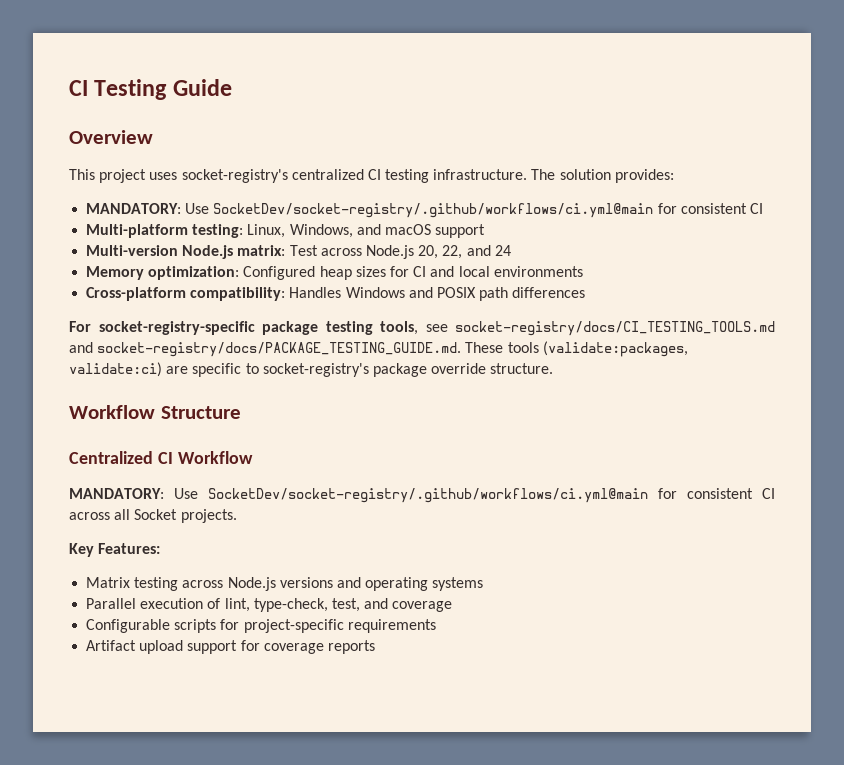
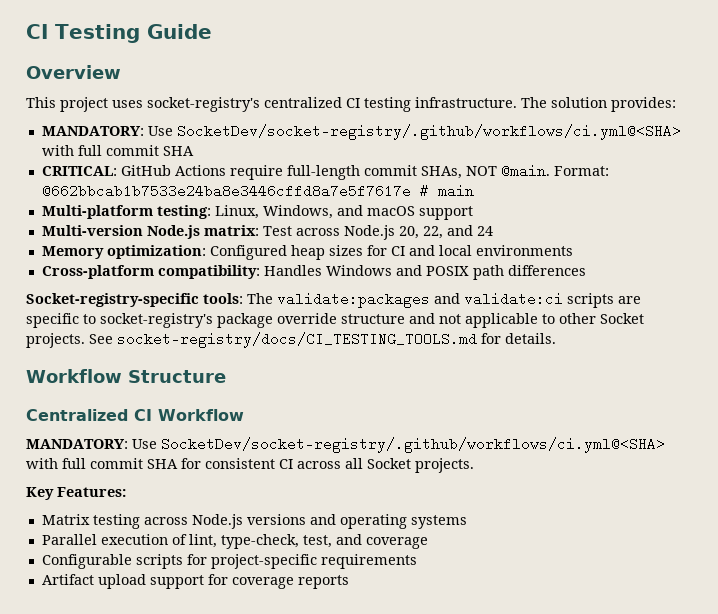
  The solution provides:
- MANDATORY: Use SocketDev/socket-registry/.github/workflows/ci.yml@main for consistent CI
+ MANDATORY: Use SocketDev/socket-registry/.github/workflows/ci.yml@<SHA> with full commit SHA
+ CRITICAL: GitHub Actions require full-length commit SHAs, NOT @main. Format: @662bbcab1b7533e24ba8e3446cffd8a7e5f7617e # main
- For socket-registry-specific package testing tools, see socket-registry/docs/CI_TESTING_TOOLS.md and socket-registry/docs/PACKAGE_TESTING_GUIDE.md. These tools (validate:packages, validate:ci) are specific to socket-registry's package override structure.
+ Socket-registry-specific tools: The validate:packages and validate:ci scripts are specific to socket-registry's package override structure and not applicable to other Socket projects. See socket-registry/docs/CI_TESTING_TOOLS.md for details.
- MANDATORY: Use SocketDev/socket-registry/.github/workflows/ci.yml@main for consistent CI across all Socket projects.
+ MANDATORY: Use SocketDev/socket-registry/.github/workflows/ci.yml@<SHA> with full commit SHA for consistent CI across all Socket projects.

